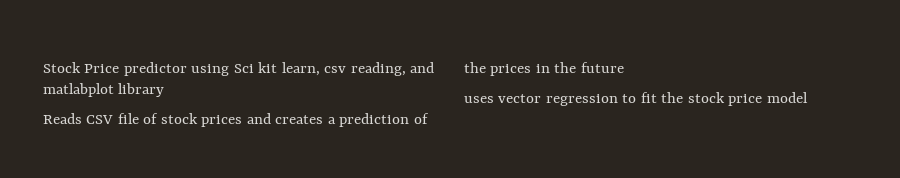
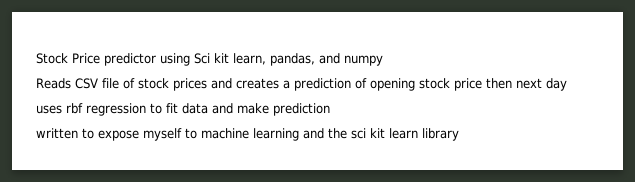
- Stock Price predictor using Sci kit learn, csv reading, and matlabplot library
+ Stock Price predictor using Sci kit learn, pandas, and numpy
- Reads CSV file of stock prices and creates a prediction of the prices in the future
+ Reads CSV file of stock prices and creates a prediction of opening stock price then next day
- uses vector regression to fit the stock price model
+ uses rbf regression to fit data and make prediction
+ written to expose myself to machine learning and the sci kit learn library

